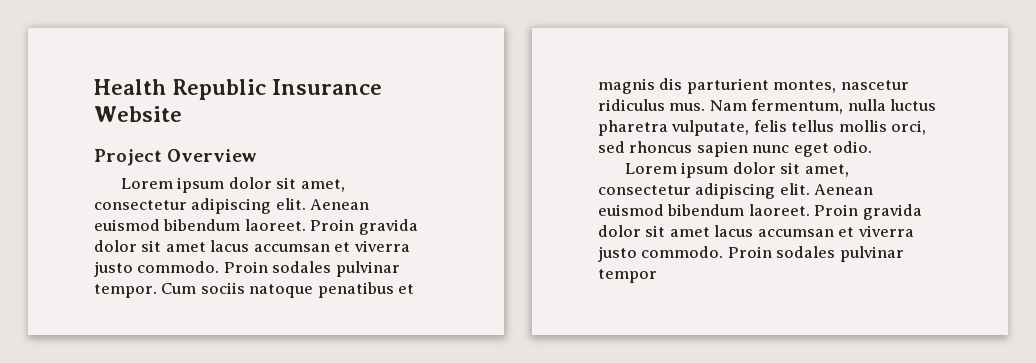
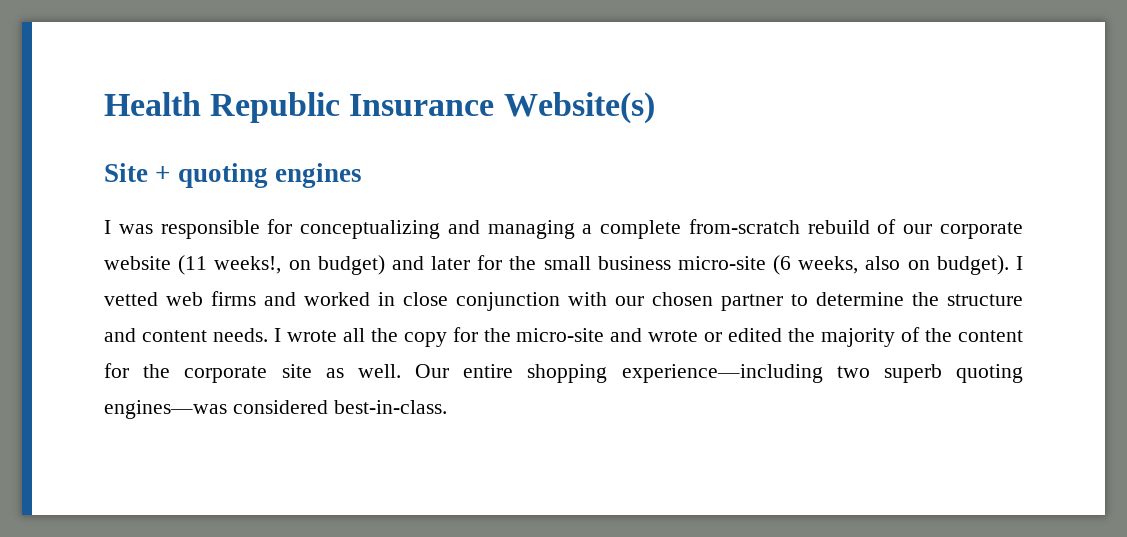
- Health Republic Insurance Website
- Project Overview
- Lorem ipsum dolor sit amet, consectetur adipiscing elit. Aenean euismod bibendum laoreet. Proin gravida dolor sit amet lacus accumsan et viverra justo commodo. Proin sodales pulvinar tempor. Cum sociis natoque penatibus et magnis dis parturient montes, nascetur ridiculus mus. Nam fermentum, nulla luctus pharetra vulputate, felis tellus mollis orci, sed rhoncus sapien nunc eget odio.
- Lorem ipsum dolor sit amet, consectetur adipiscing elit. Aenean euismod bibendum laoreet. Proin gravida dolor sit amet lacus accumsan et viverra justo commodo. Proin sodales pulvinar tempor
+ Health Republic Insurance Website(s)
+ Site + quoting engines
+ I was responsible for conceptualizing and managing a complete from-scratch rebuild of our corporate website (11 weeks!, on budget) and later for the small business micro-site (6 weeks, also on budget). I vetted web firms and worked in close conjunction with our chosen partner to determine the structure and content needs. I wrote all the copy for the micro-site and wrote or edited the majority of the content for the corporate site as well. Our entire shopping experience—including two superb quoting engines—was considered best-in-class.

